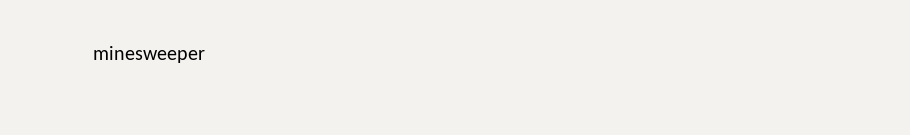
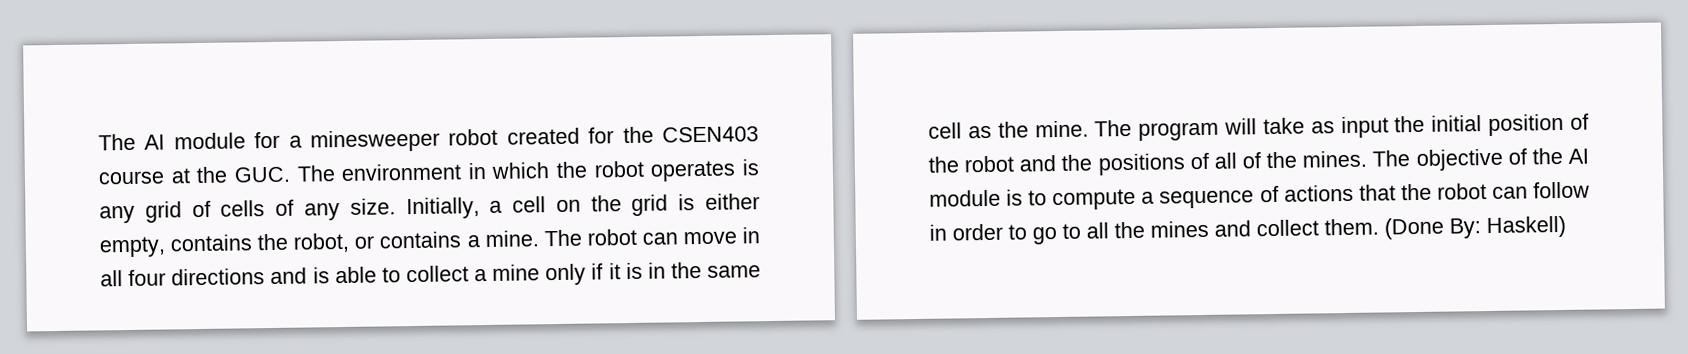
- minesweeper
+ The AI module for a minesweeper robot created for the CSEN403 course at the GUC. The environment in which the robot operates is any grid of cells of any size. Initially, a cell on the grid is either empty, contains the robot, or contains a mine. The robot can move in all four directions and is able to collect a mine only if it is in the same cell as the mine. The program will take as input the initial position of the robot and the positions of all of the mines. The objective of the AI module is to compute a sequence of actions that the robot can follow in order to go to all the mines and collect them. (Done By: Haskell)

